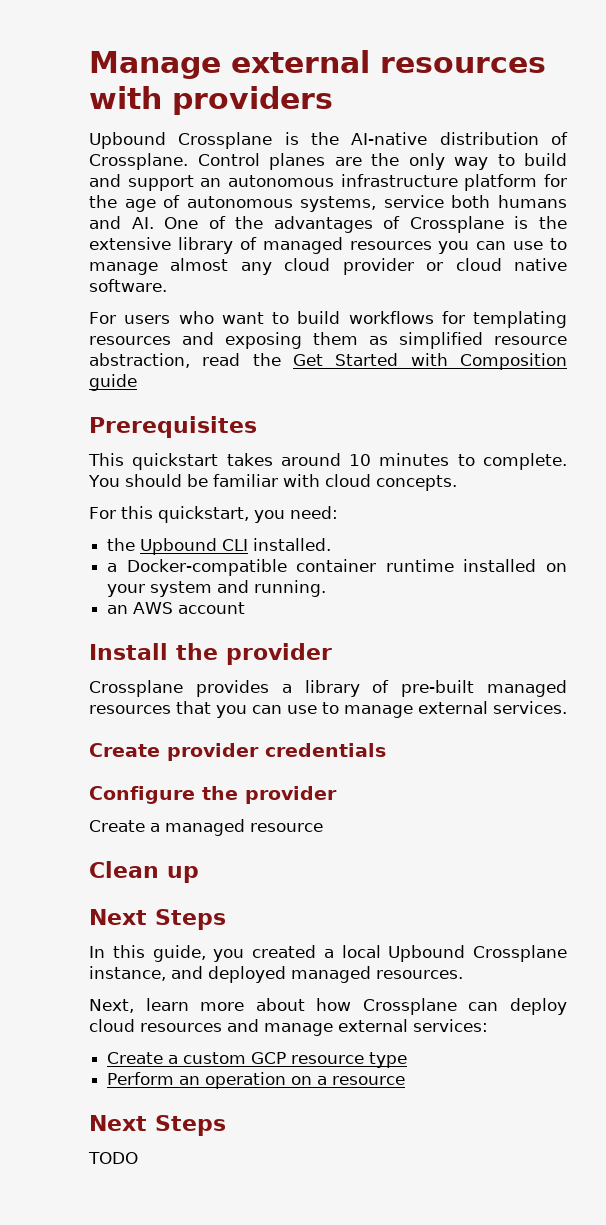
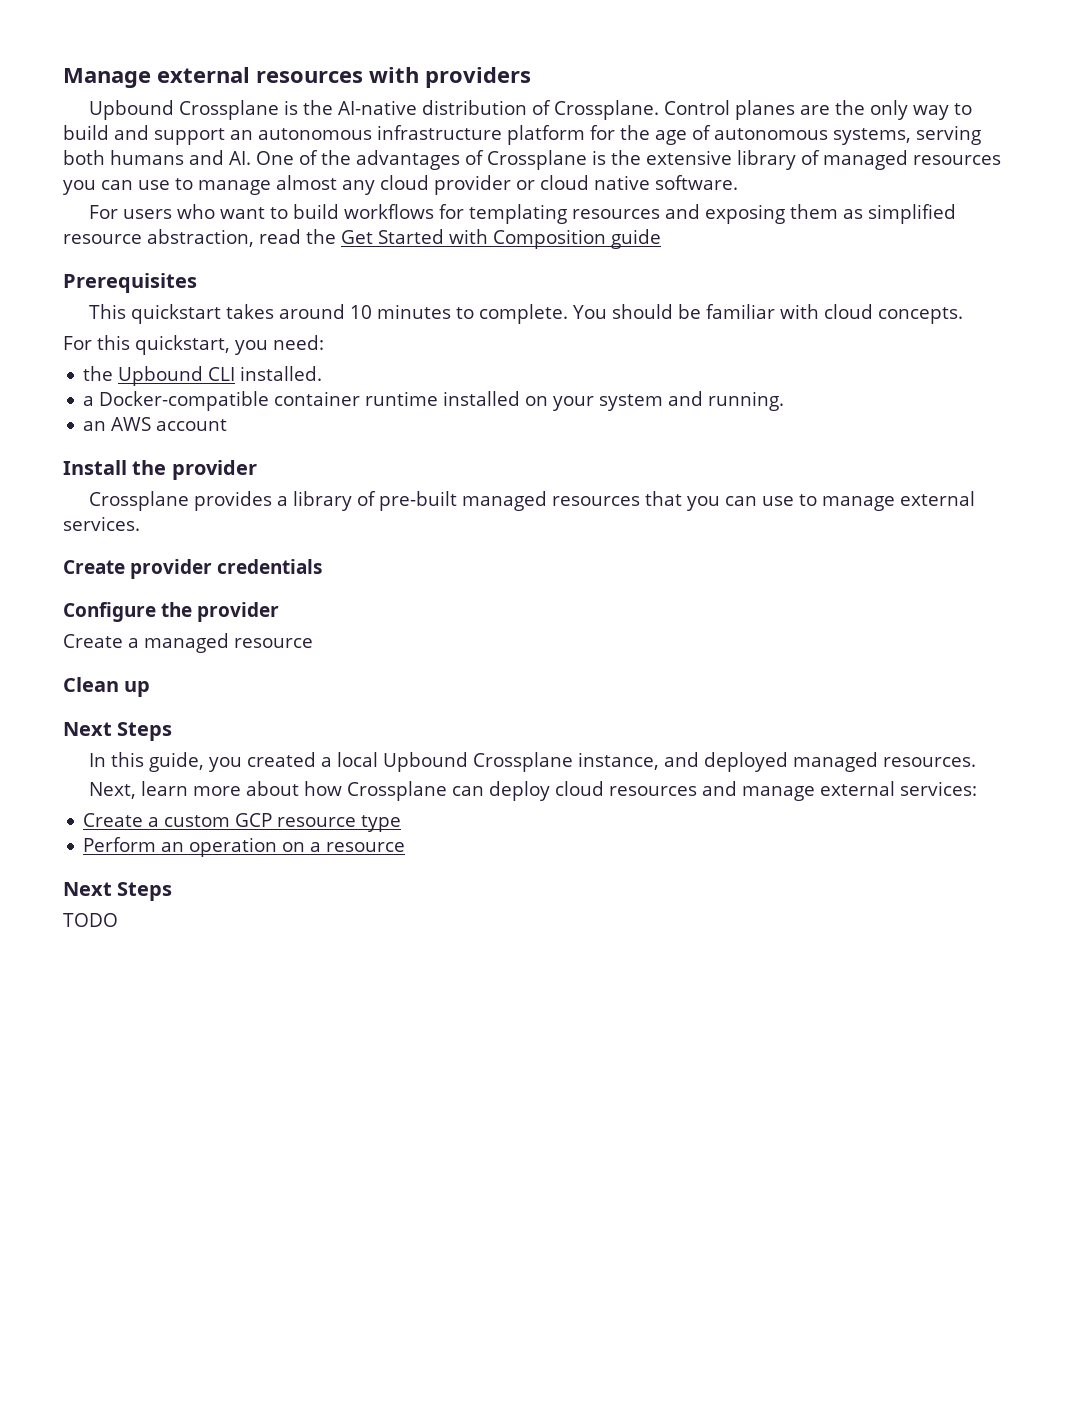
- Control planes are the only way to build and support an autonomous infrastructure platform for the age of autonomous systems, service both humans and AI. One of the advantages of Crossplane is the extensive library of managed resources you can use to manage almost any cloud provider or cloud native software.
+ Control planes are the only way to build and support an autonomous infrastructure platform for the age of autonomous systems, serving both humans and AI. One of the advantages of Crossplane is the extensive library of managed resources you can use to manage almost any cloud provider or cloud native software.

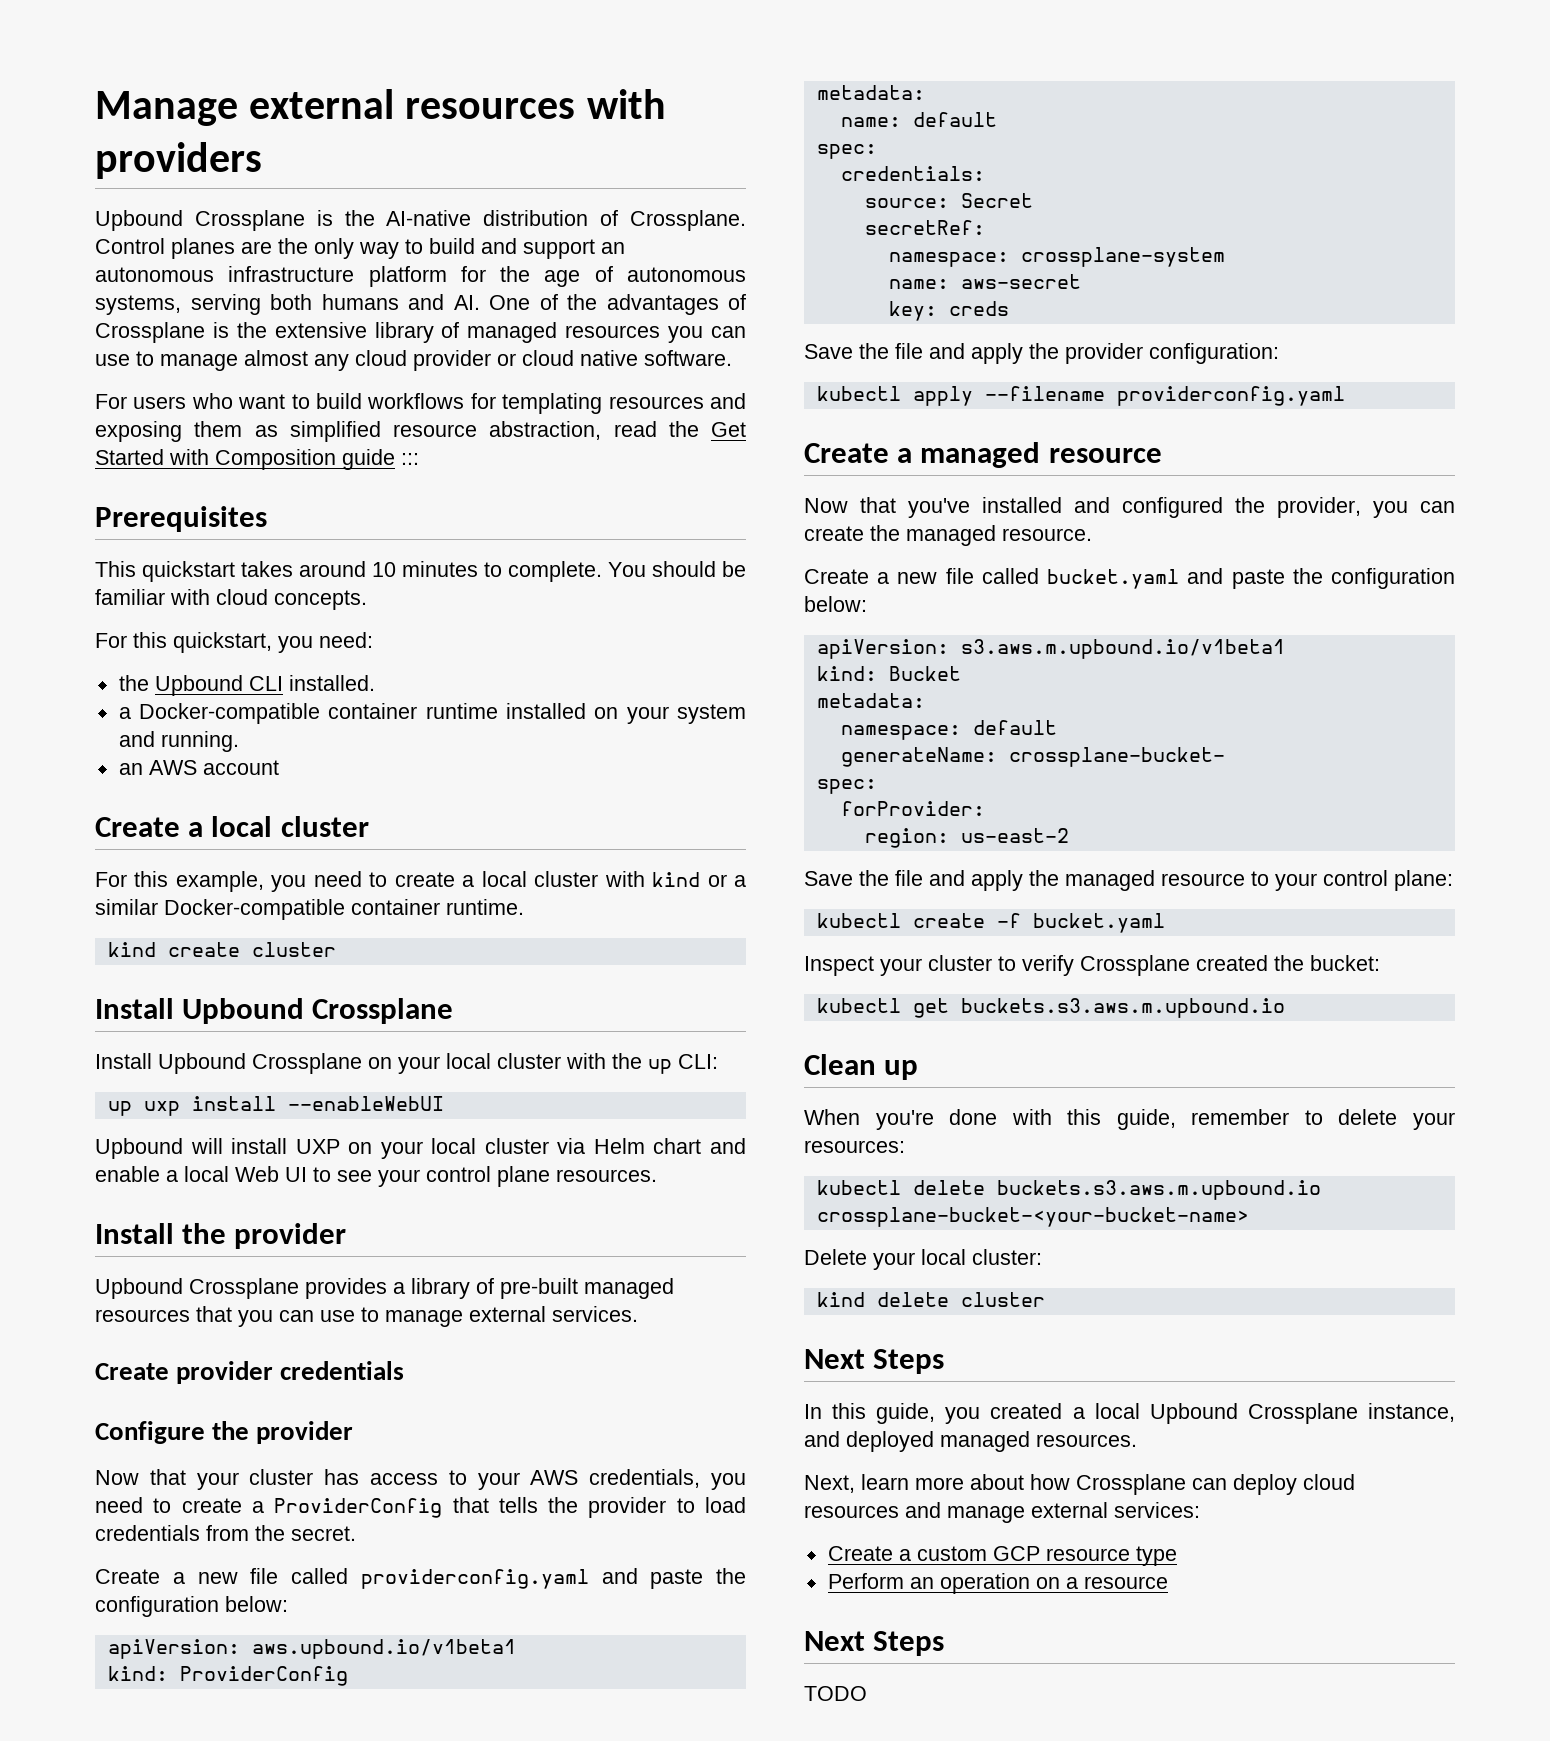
- For users who want to build workflows for templating resources and exposing them as simplified resource abstraction, read the Get Started with Composition guide
+ For users who want to build workflows for templating resources and exposing them as simplified resource abstraction, read the Get Started with Composition guide :::
+ Create a local cluster
+ For this example, you need to create a local cluster with kind or a similar Docker-compatible container runtime.
+ kind create cluster
+ Install Upbound Crossplane
+ Install Upbound Crossplane on your local cluster with the up CLI:
+ up uxp install --enableWebUI
+ Upbound will install UXP on your local cluster via Helm chart and enable a local Web UI to see your control plane resources.
- Crossplane provides a library of pre-built managed resources that you can use to manage external services.
+ Upbound Crossplane provides a library of pre-built managed resources that you can use to manage external services.
+ Now that your cluster has access to your AWS credentials, you need to create a ProviderConfig that tells the provider to load credentials from the secret.
+ Create a new file called providerconfig.yaml and paste the configuration below:
+ apiVersion: aws.upbound.io/v1beta1
+ kind: ProviderConfig
+ metadata:
+ name: default
+ spec:
+ credentials:
+ source: Secret
+ secretRef:
+ namespace: crossplane-system
+ name: aws-secret
+ key: creds
+ Save the file and apply the provider configuration:
+ kubectl apply --filename providerconfig.yaml
  Create a managed resource
+ Now that you've installed and configured the provider, you can create the managed resource.
+ Create a new file called bucket.yaml and paste the configuration below:
+ apiVersion: s3.aws.m.upbound.io/v1beta1
+ kind: Bucket
+ metadata:
+ namespace: default
+ generateName: crossplane-bucket-
+ spec:
+ forProvider:
+ region: us-east-2
+ Save the file and apply the managed resource to your control plane:
+ kubectl create -f bucket.yaml
+ Inspect your cluster to verify Crossplane created the bucket:
+ kubectl get buckets.s3.aws.m.upbound.io
  Clean up
+ When you're done with this guide, remember to delete your resources:
+ kubectl delete buckets.s3.aws.m.upbound.io crossplane-bucket-<your-bucket-name>
+ Delete your local cluster:
+ kind delete cluster

